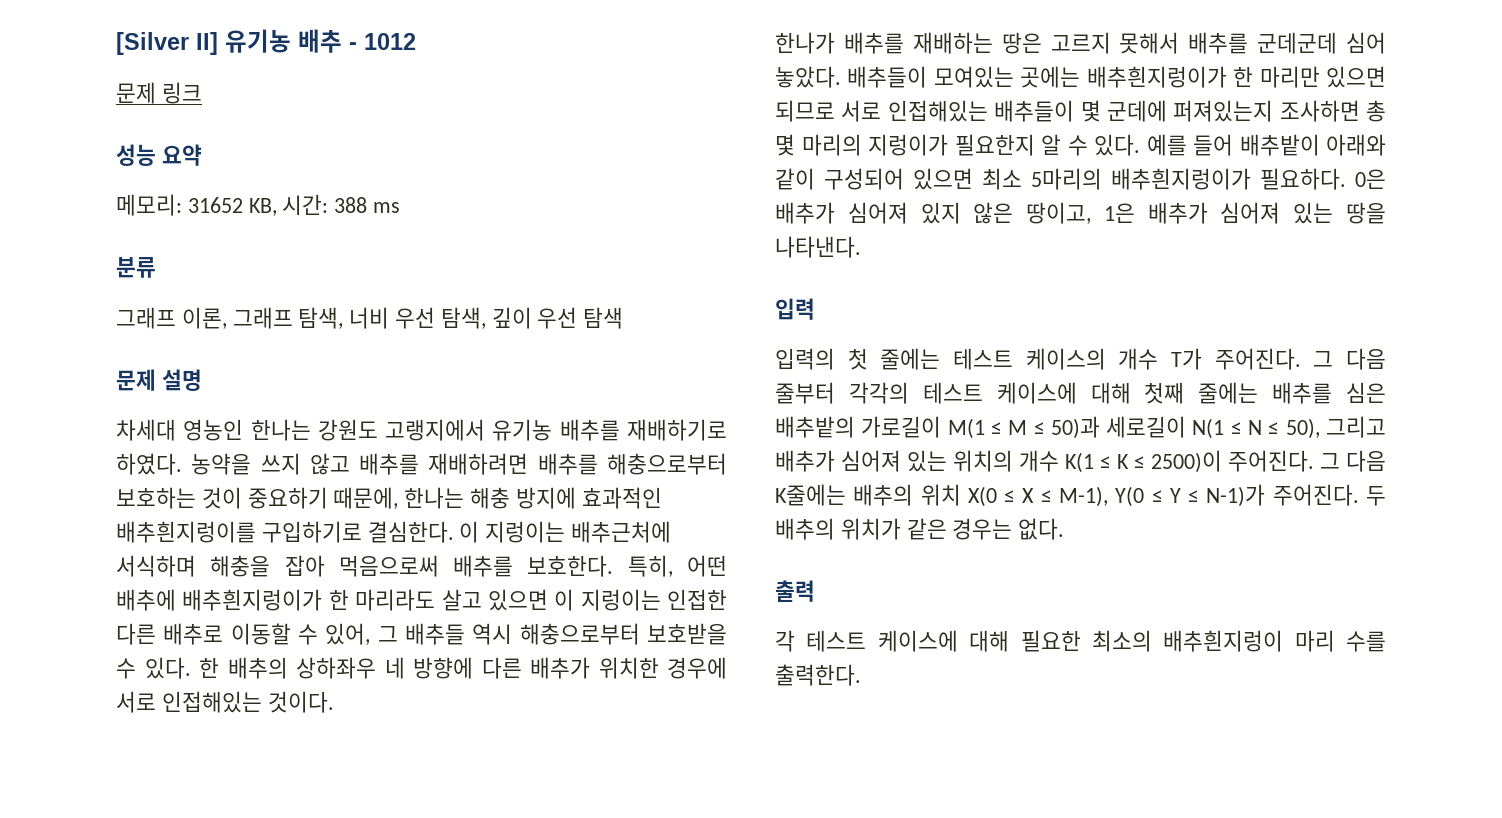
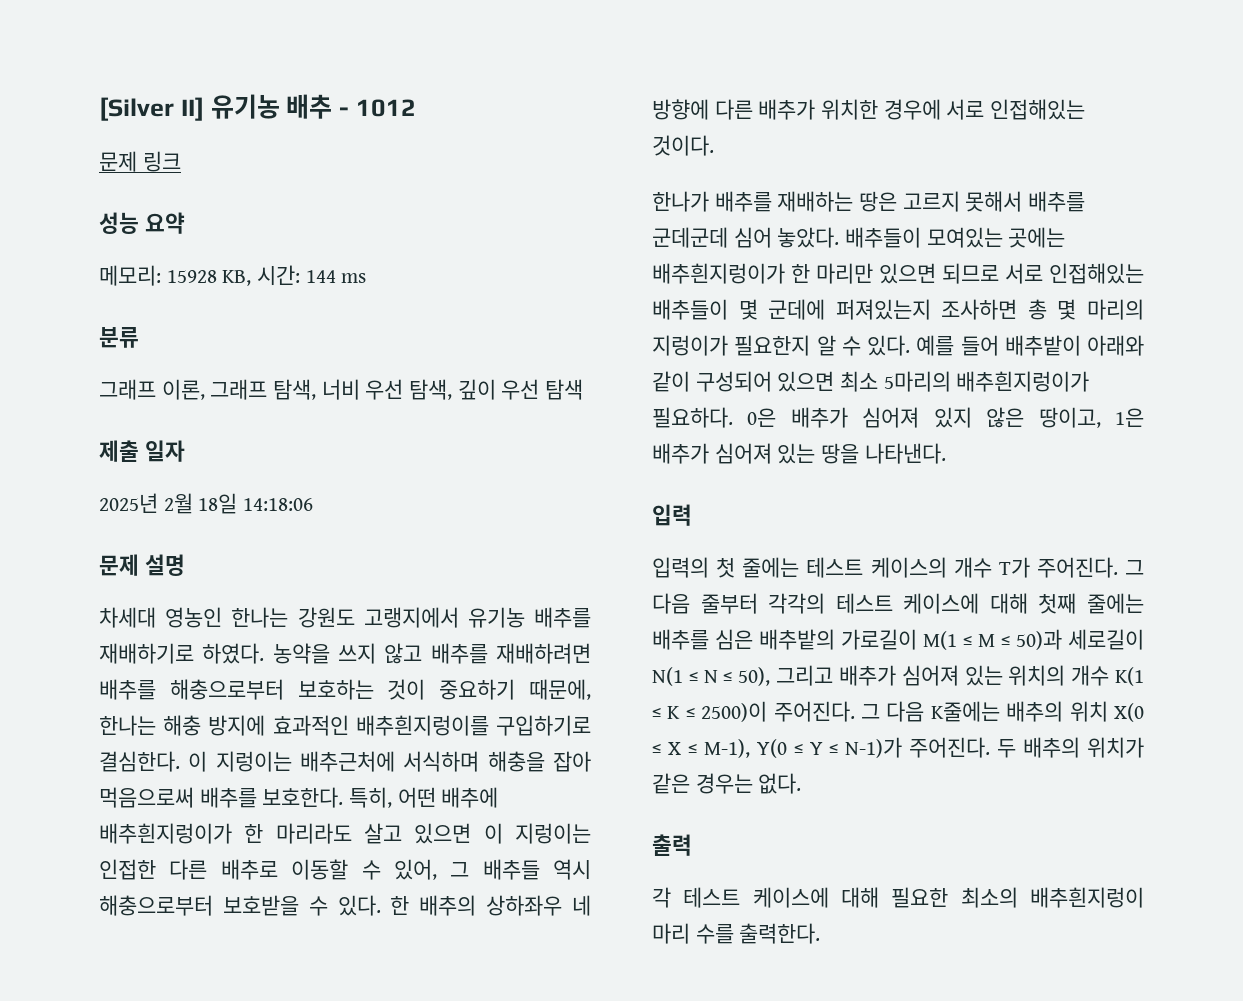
- 메모리: 31652 KB, 시간: 388 ms
+ 메모리: 15928 KB, 시간: 144 ms
+ 제출 일자
+ 2025년 2월 18일 14:18:06

